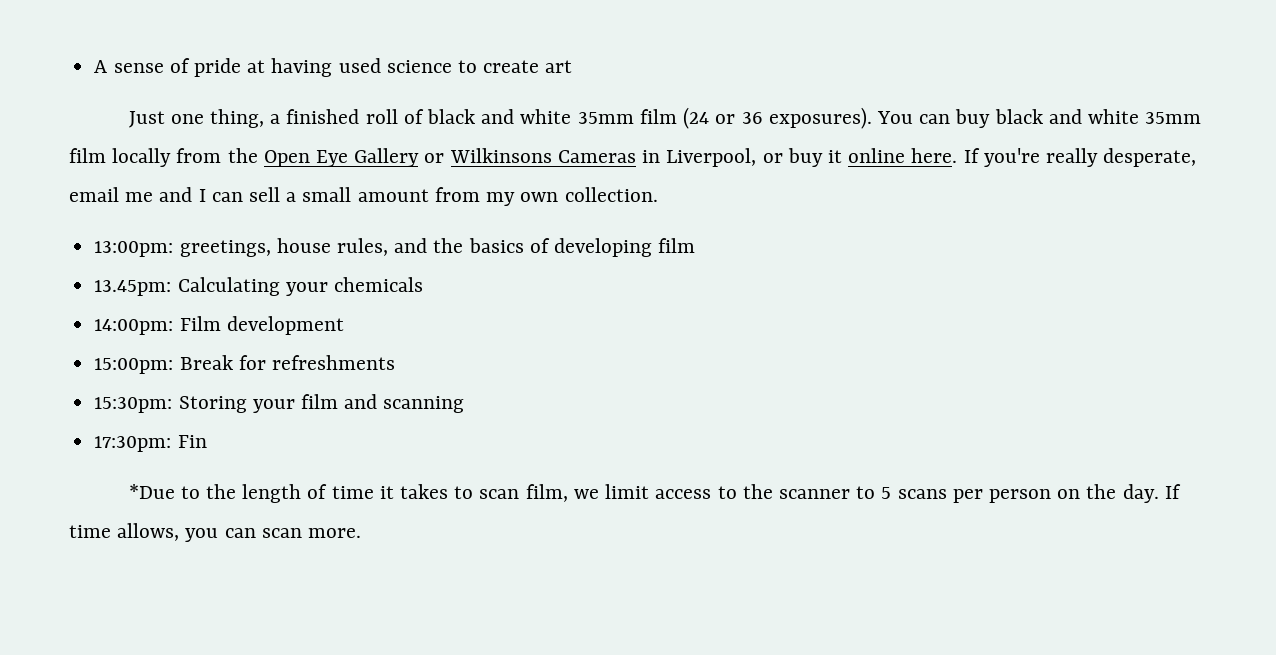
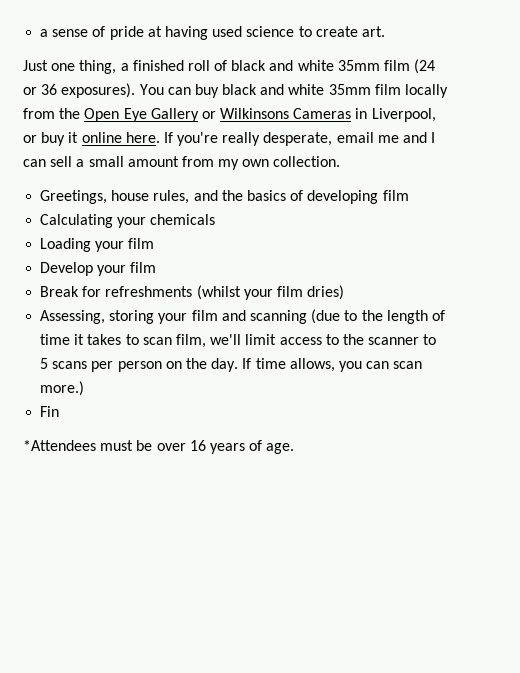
- A sense of pride at having used science to create art
+ a sense of pride at having used science to create art.
- 13:00pm: greetings, house rules, and the basics of developing film
+ Greetings, house rules, and the basics of developing film
- 13.45pm: Calculating your chemicals
+ Calculating your chemicals
- 14:00pm: Film development
- 15:00pm: Break for refreshments
- 15:30pm: Storing your film and scanning
- 17:30pm: Fin
- *Due to the length of time it takes to scan film, we limit access to the scanner to 5 scans per person on the day.
+ Loading your film
+ Develop your film
+ Break for refreshments (whilst your film dries)
+ Assessing, storing your film and scanning (due to the length of time it takes to scan film, we'll limit access to the scanner to 5 scans per person on the day.
- If time allows, you can scan more.
+ If time allows, you can scan more.)
+ Fin
+ *Attendees must be over 16 years of age.

